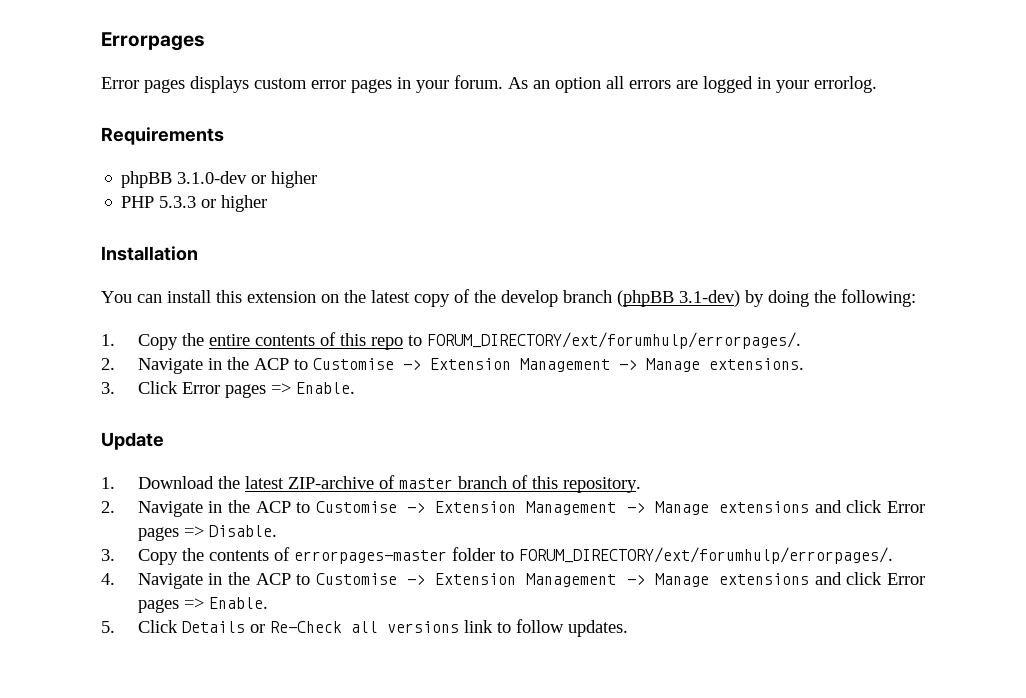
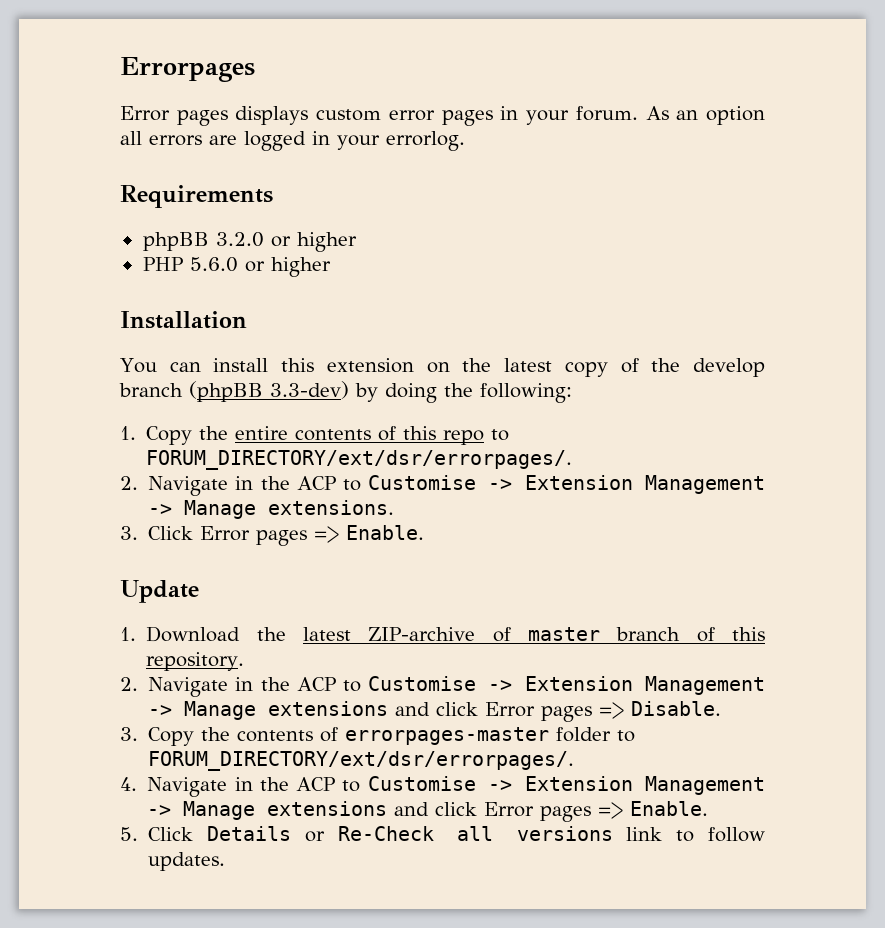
- phpBB 3.1.0-dev or higher
+ phpBB 3.2.0 or higher
- PHP 5.3.3 or higher
+ PHP 5.6.0 or higher
- You can install this extension on the latest copy of the develop branch (phpBB 3.1-dev) by doing the following:
+ You can install this extension on the latest copy of the develop branch (phpBB 3.3-dev) by doing the following:
- 1. Copy the entire contents of this repo to FORUM_DIRECTORY/ext/forumhulp/errorpages/.
+ 1. Copy the entire contents of this repo to FORUM_DIRECTORY/ext/dsr/errorpages/.
- 3. Copy the contents of errorpages-master folder to FORUM_DIRECTORY/ext/forumhulp/errorpages/.
+ 3. Copy the contents of errorpages-master folder to FORUM_DIRECTORY/ext/dsr/errorpages/.

